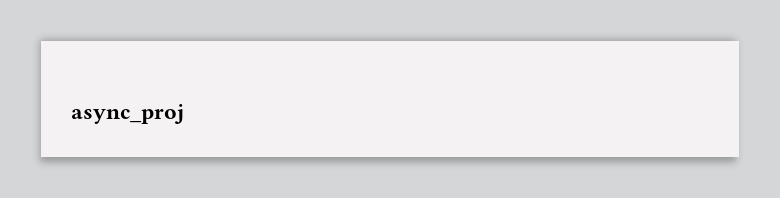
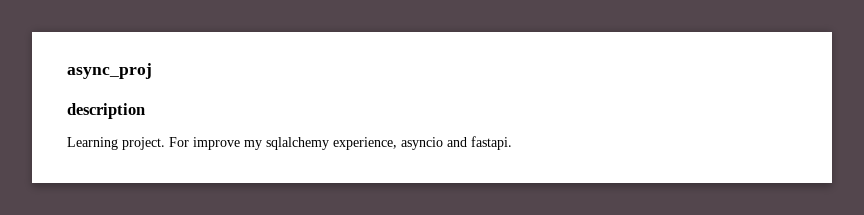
+ description
+ Learning project. For improve my sqlalchemy experience, asyncio and fastapi.

